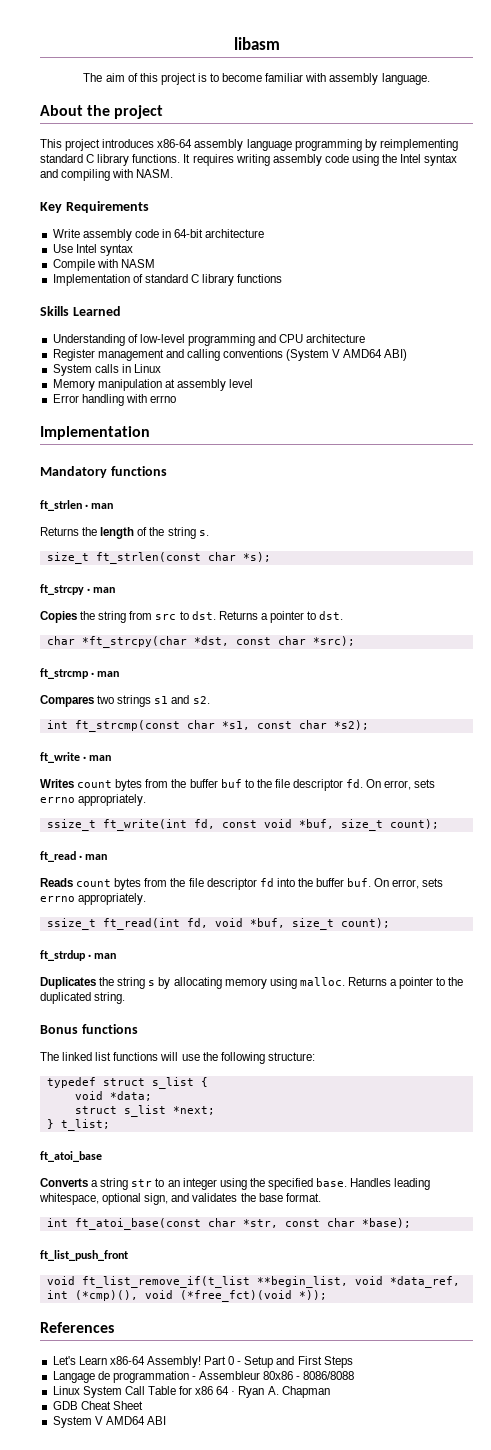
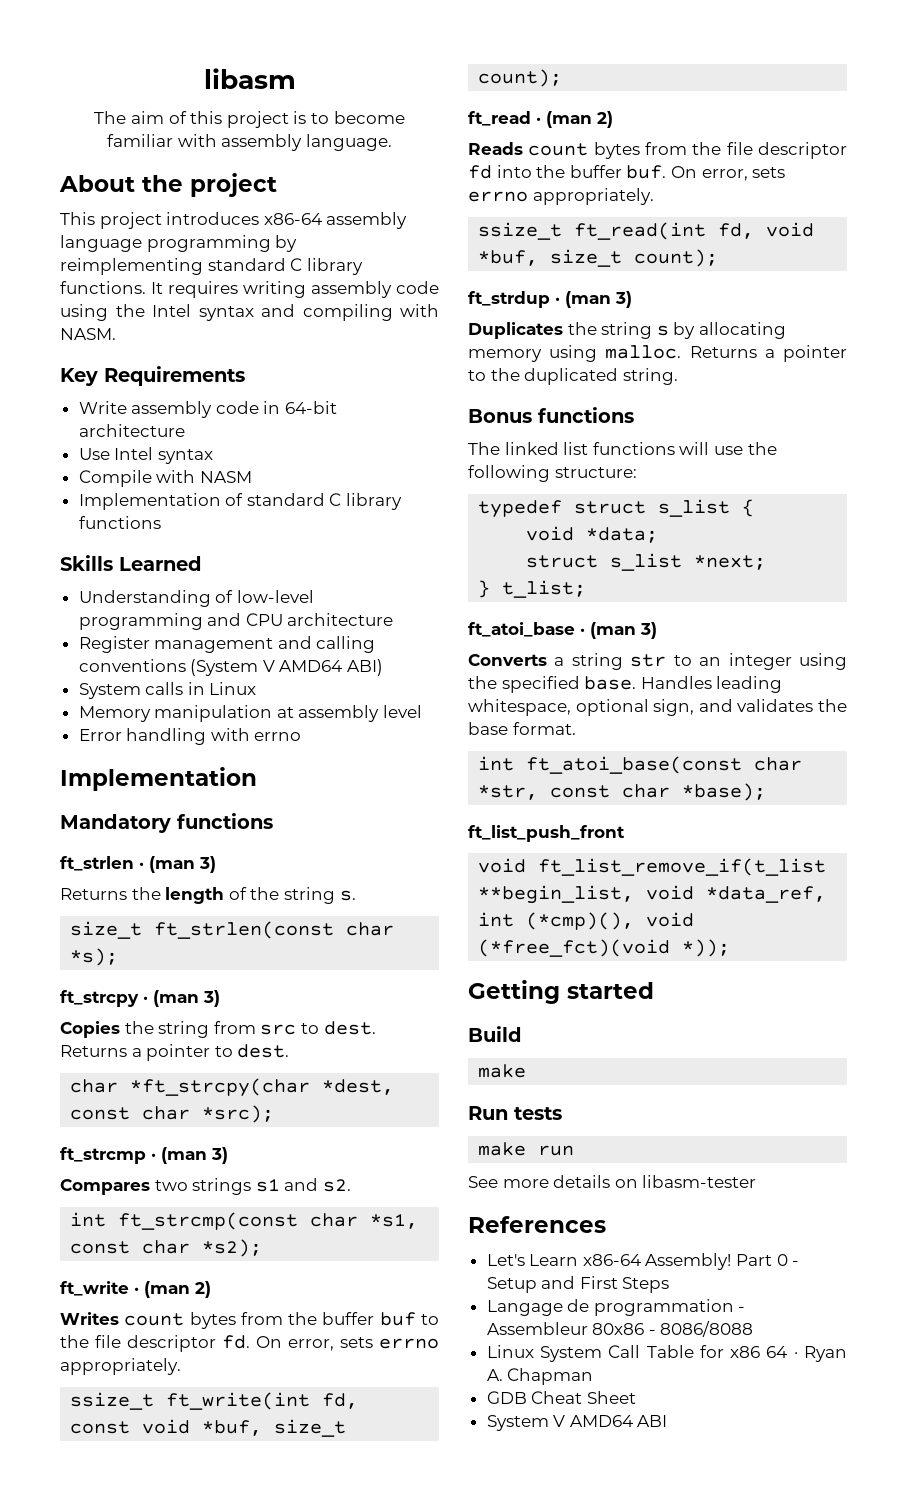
- ft_strlen · man
+ ft_strlen · (man 3)
- ft_strcpy · man
+ ft_strcpy · (man 3)
- Copies the string from src to dst. Returns a pointer to dst.
+ Copies the string from src to dest. Returns a pointer to dest.
- char *ft_strcpy(char *dst, const char *src);
+ char *ft_strcpy(char *dest, const char *src);
- ft_strcmp · man
+ ft_strcmp · (man 3)
- ft_write · man
+ ft_write · (man 2)
- ft_read · man
+ ft_read · (man 2)
- ft_strdup · man
+ ft_strdup · (man 3)
- ft_atoi_base
+ ft_atoi_base · (man 3)
+ Getting started
+ Build
+ make
+ Run tests
+ make run
+ See more details on libasm-tester

